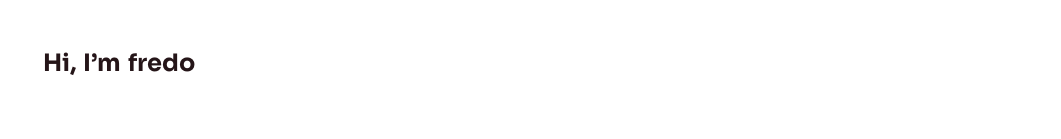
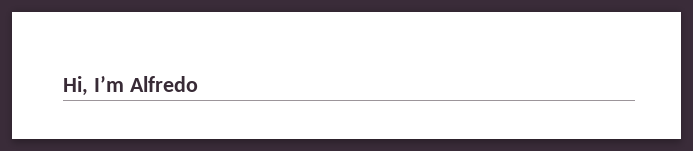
- Hi, I’m fredo
+ Hi, I’m Alfredo

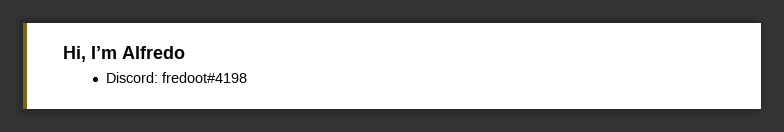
+ Discord: fredoot#4198

